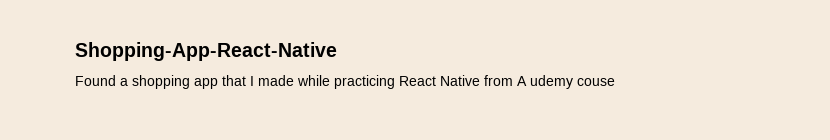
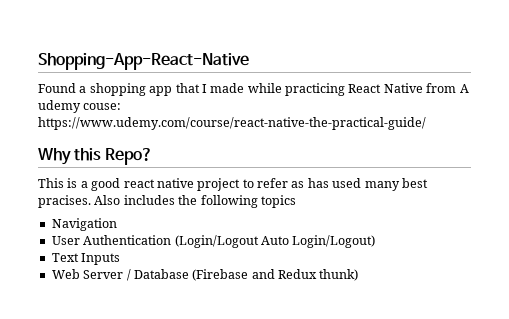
- Found a shopping app that I made while practicing React Native from A udemy couse
+ Found a shopping app that I made while practicing React Native from A udemy couse: https://www.udemy.com/course/react-native-the-practical-guide/
+ Why this Repo?
+ This is a good react native project to refer as has used many best pracises. Also includes the following topics
+ Navigation
+ User Authentication (Login/Logout Auto Login/Logout)
+ Text Inputs
+ Web Server / Database (Firebase and Redux thunk)

